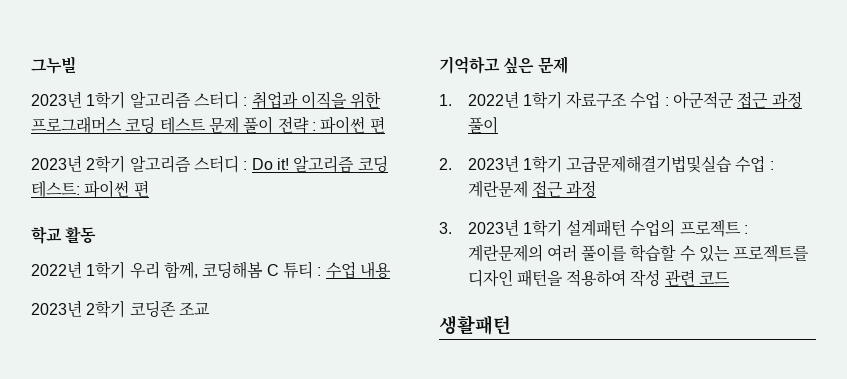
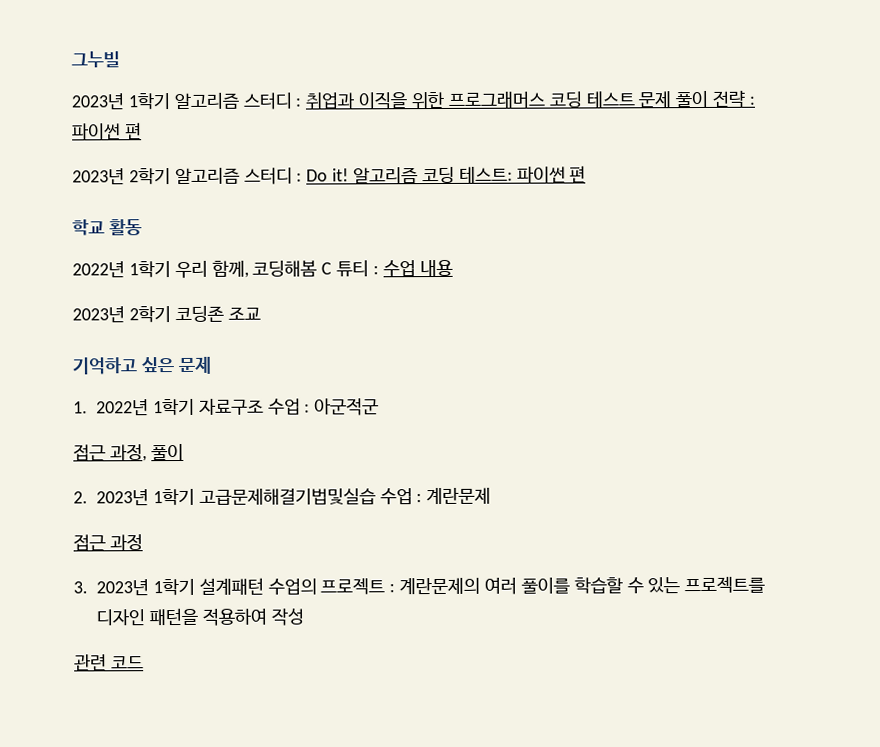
- 1. 2022년 1학기 자료구조 수업 : 아군적군 접근 과정 풀이
+ 1. 2022년 1학기 자료구조 수업 : 아군적군
+ 접근 과정, 풀이
- 2. 2023년 1학기 고급문제해결기법및실습 수업 : 계란문제 접근 과정
+ 2. 2023년 1학기 고급문제해결기법및실습 수업 : 계란문제
+ 접근 과정
- 3. 2023년 1학기 설계패턴 수업의 프로젝트 : 계란문제의 여러 풀이를 학습할 수 있는 프로젝트를 디자인 패턴을 적용하여 작성 관련 코드
+ 3. 2023년 1학기 설계패턴 수업의 프로젝트 : 계란문제의 여러 풀이를 학습할 수 있는 프로젝트를 디자인 패턴을 적용하여 작성
+ 관련 코드
- 생활패턴

